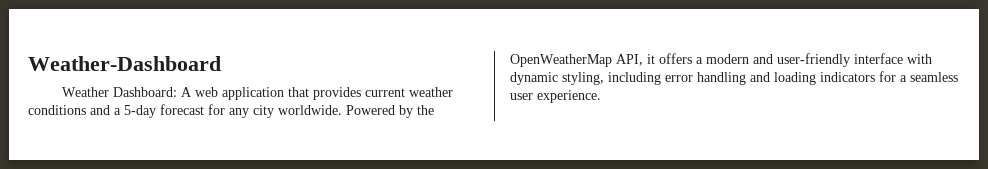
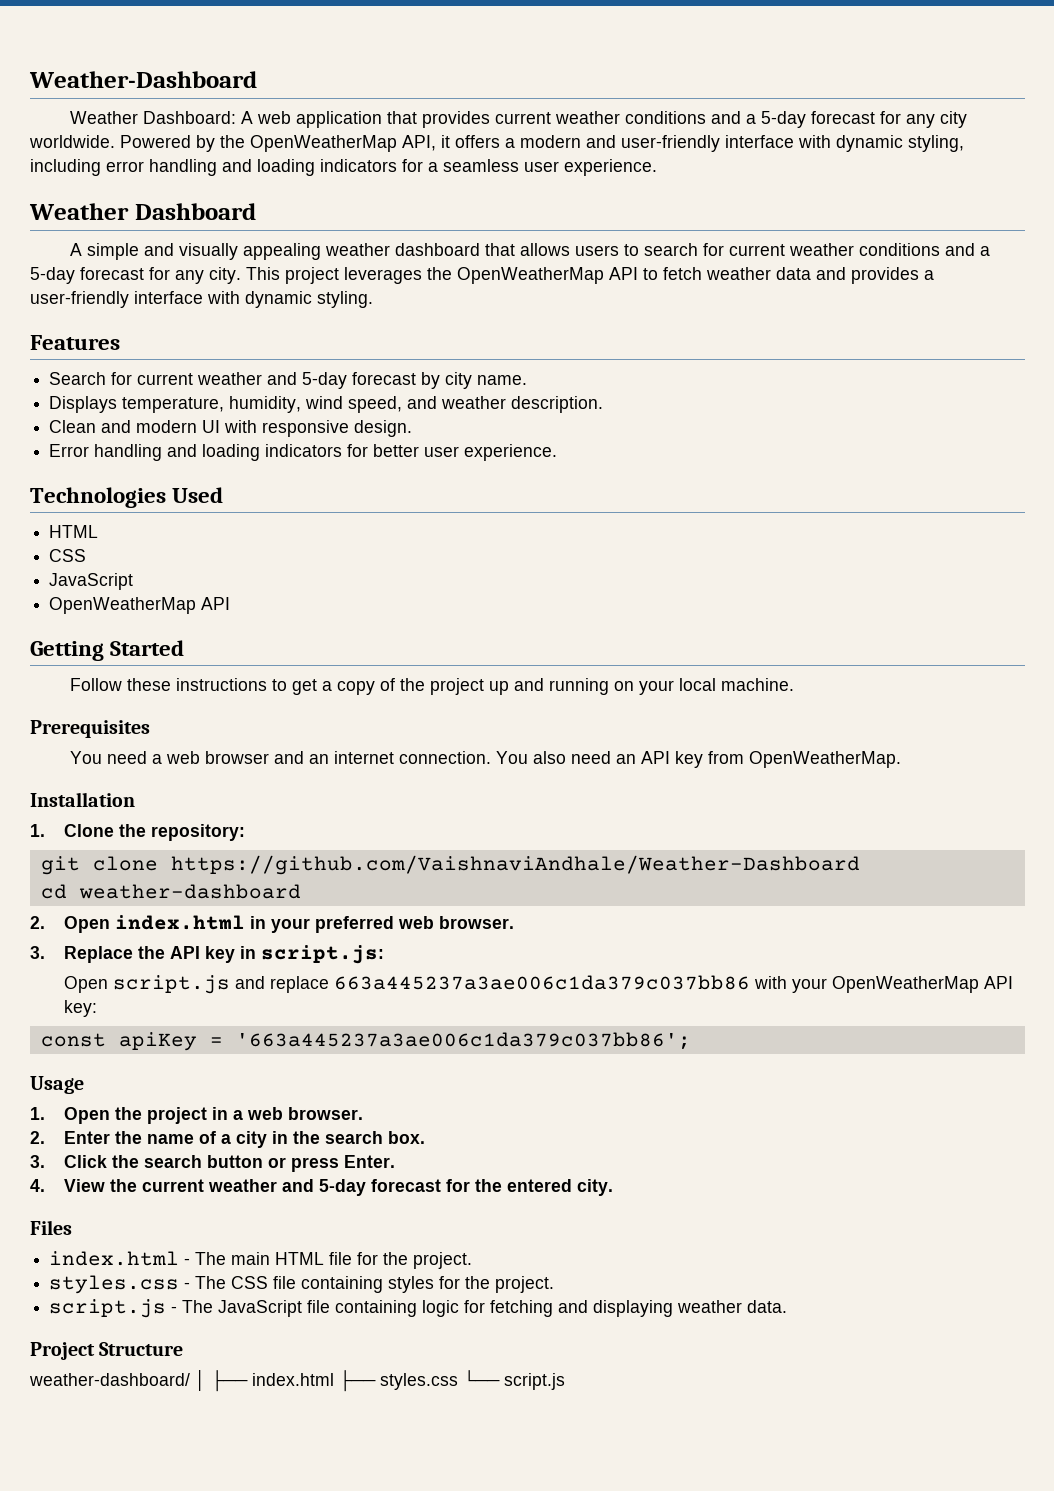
+ Weather Dashboard
+ A simple and visually appealing weather dashboard that allows users to search for current weather conditions and a 5-day forecast for any city. This project leverages the OpenWeatherMap API to fetch weather data and provides a user-friendly interface with dynamic styling.
+ Features
+ Search for current weather and 5-day forecast by city name.
+ Displays temperature, humidity, wind speed, and weather description.
+ Clean and modern UI with responsive design.
+ Error handling and loading indicators for better user experience.
+ Technologies Used
+ HTML
+ CSS
+ JavaScript
+ OpenWeatherMap API
+ Getting Started
+ Follow these instructions to get a copy of the project up and running on your local machine.
+ Prerequisites
+ You need a web browser and an internet connection. You also need an API key from OpenWeatherMap.
+ Installation
+ 1. Clone the repository:
+ git clone https://github.com/VaishnaviAndhale/Weather-Dashboard
+ cd weather-dashboard
+ 2. Open index.html in your preferred web browser.
+ 3. Replace the API key in script.js:
+ Open script.js and replace 663a445237a3ae006c1da379c037bb86 with your OpenWeatherMap API key:
+ const apiKey = '663a445237a3ae006c1da379c037bb86';
+ Usage
+ 1. Open the project in a web browser.
+ 2. Enter the name of a city in the search box.
+ 3. Click the search button or press Enter.
+ 4. View the current weather and 5-day forecast for the entered city.
+ Files
+ index.html - The main HTML file for the project.
+ styles.css - The CSS file containing styles for the project.
+ script.js - The JavaScript file containing logic for fetching and displaying weather data.
+ Project Structure
+ weather-dashboard/ │ ├── index.html ├── styles.css └── script.js

